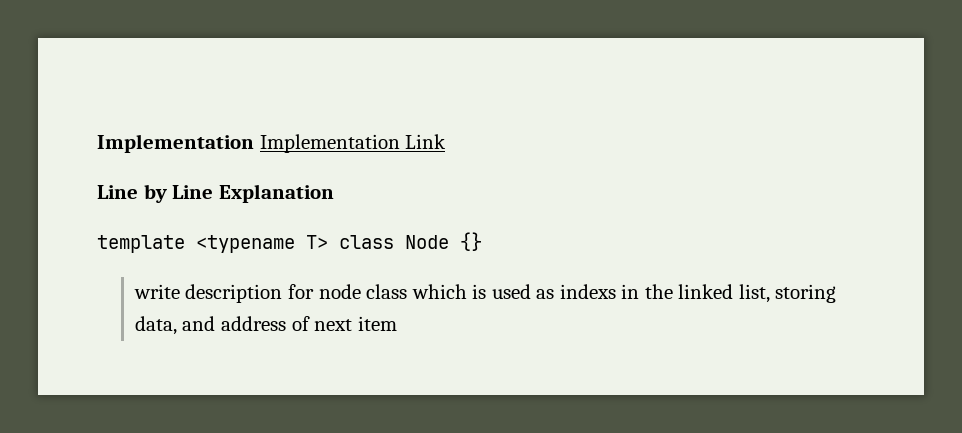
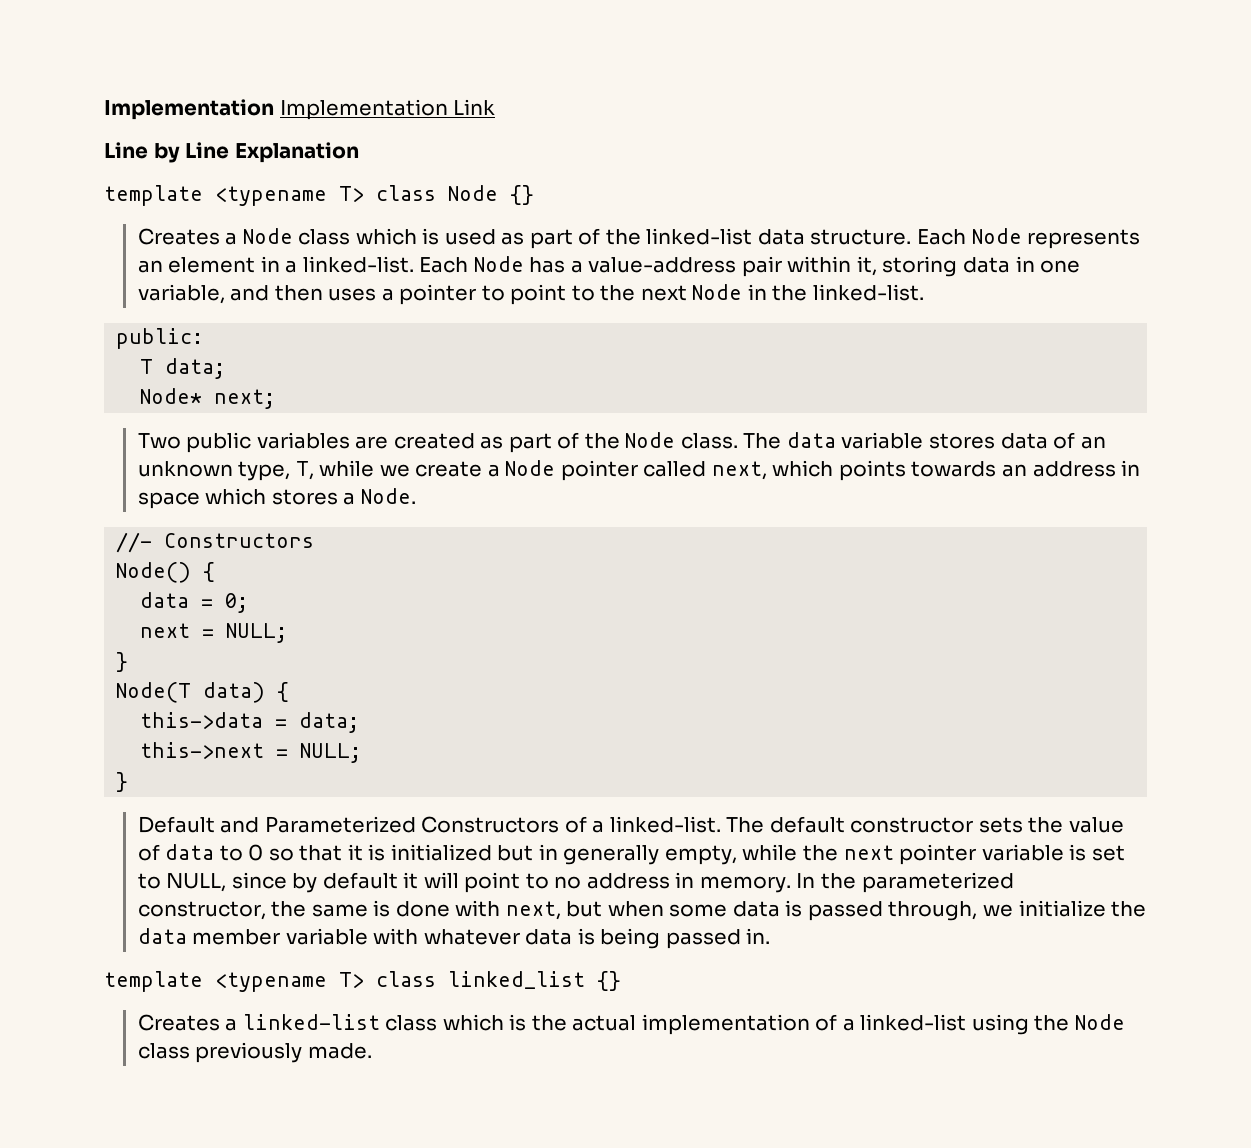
- write description for node class which is used as indexs in the linked list, storing data, and address of next item
+ Creates a Node class which is used as part of the linked-list data structure. Each Node represents an element in a linked-list. Each Node has a value-address pair within it, storing data in one variable, and then uses a pointer to point to the next Node in the linked-list.
+ public:
+ T data;
+ Node* next;
+ Two public variables are created as part of the Node class. The data variable stores data of an unknown type, T, while we create a Node pointer called next, which points towards an address in space which stores a Node.
+ //- Constructors
+ Node() {
+ data = 0;
+ next = NULL;
+ }
+ Node(T data) {
+ this->data = data;
+ this->next = NULL;
+ }
+ Default and Parameterized Constructors of a linked-list. The default constructor sets the value of data to 0 so that it is initialized but in generally empty, while the next pointer variable is set to NULL, since by default it will point to no address in memory. In the parameterized constructor, the same is done with next, but when some data is passed through, we initialize the data member variable with whatever data is being passed in.
+ template <typename T> class linked_list {}
+ Creates a linked-list class which is the actual implementation of a linked-list using the Node class previously made.

